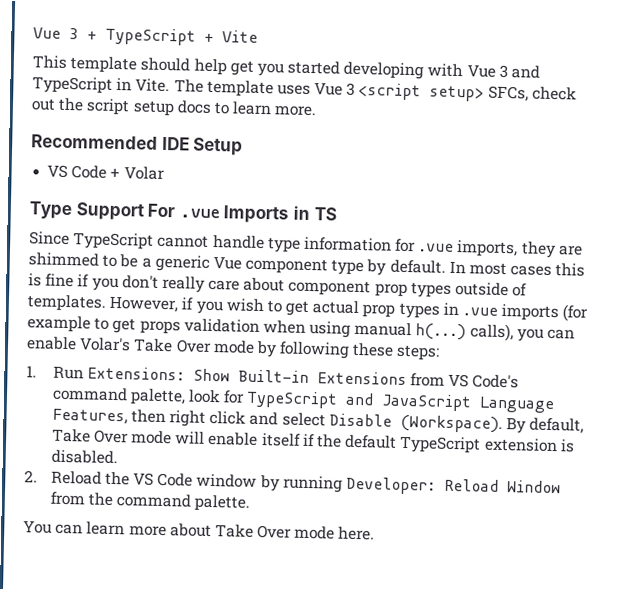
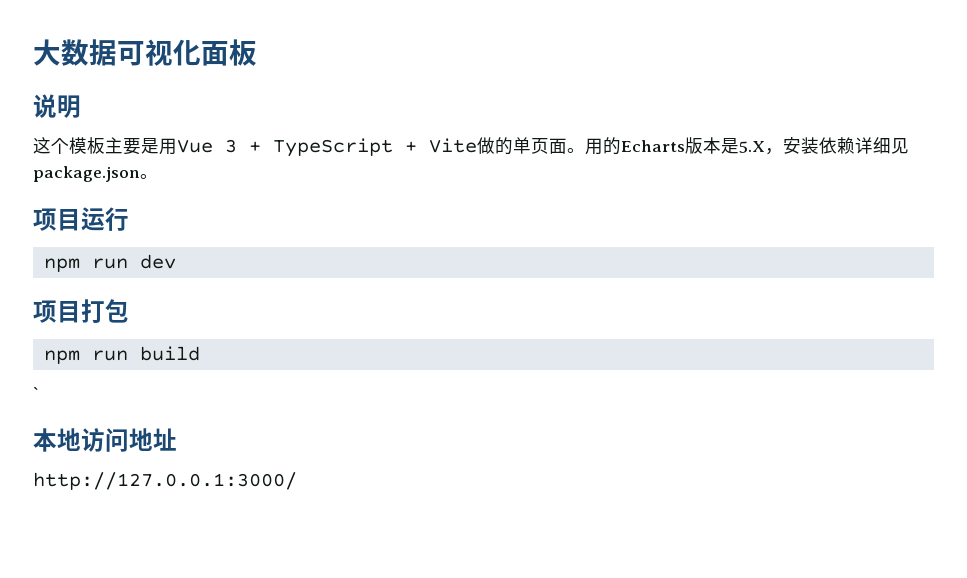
- Vue 3 + TypeScript + Vite
- This template should help get you started developing with Vue 3 and TypeScript in Vite. The template uses Vue 3 <script setup> SFCs, check out the script setup docs to learn more.
- Recommended IDE Setup
- VS Code + Volar
- Type Support For .vue Imports in TS
- Since TypeScript cannot handle type information for .vue imports, they are shimmed to be a generic Vue component type by default. In most cases this is fine if you don't really care about component prop types outside of templates. However, if you wish to get actual prop types in .vue imports (for example to get props validation when using manual h(...) calls), you can enable Volar's Take Over mode by following these steps:
- 1. Run Extensions: Show Built-in Extensions from VS Code's command palette, look for TypeScript and JavaScript Language Features, then right click and select Disable (Workspace). By default, Take Over mode will enable itself if the default TypeScript extension is disabled.
- 2. Reload the VS Code window by running Developer: Reload Window from the command palette.
- You can learn more about Take Over mode here.
+ 大数据可视化面板
+ 说明
+ 这个模板主要是用Vue 3 + TypeScript + Vite做的单页面。用的Echarts版本是5.X，安装依赖详细见package.json。
+ 项目运行
+ npm run dev
+ 项目打包
+ npm run build
+ `
+ 本地访问地址
+ http://127.0.0.1:3000/

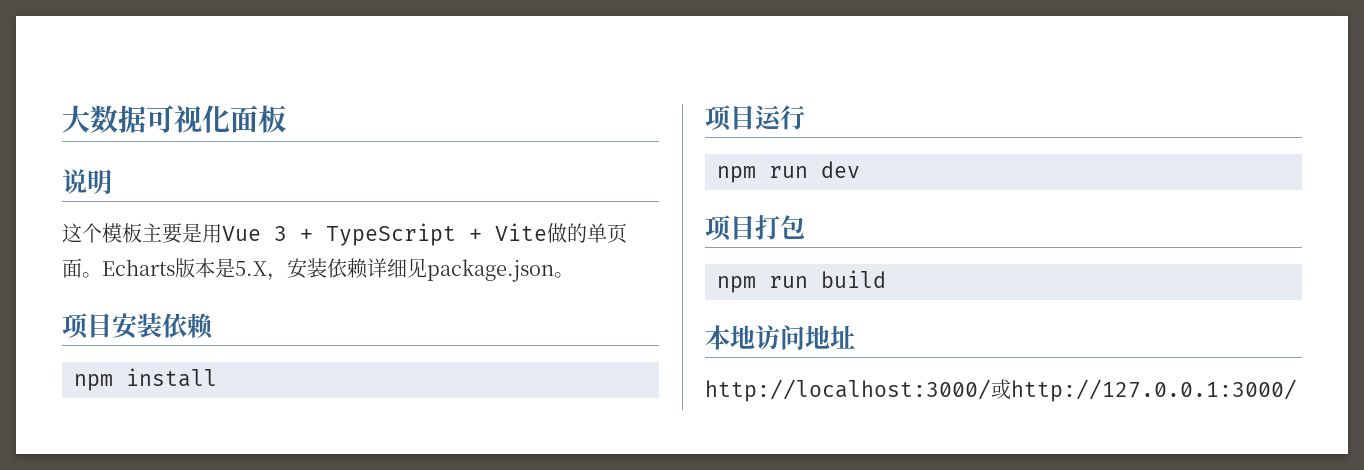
- 用的Echarts版本是5.X，安装依赖详细见package.json。
+ Echarts版本是5.X，安装依赖详细见package.json。
+ 项目安装依赖
+ npm install
- `
- http://127.0.0.1:3000/
+ http://localhost:3000/或http://127.0.0.1:3000/

